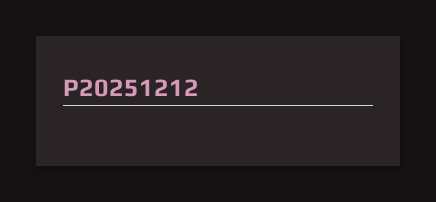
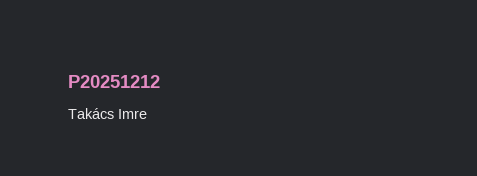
+ Takács Imre

